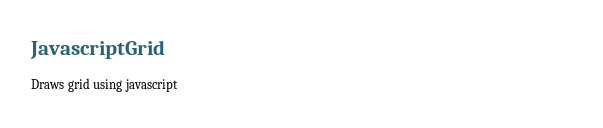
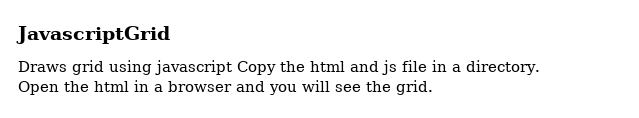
- Draws grid using javascript
+ Draws grid using javascript Copy the html and js file in a directory. Open the html in a browser and you will see the grid.

